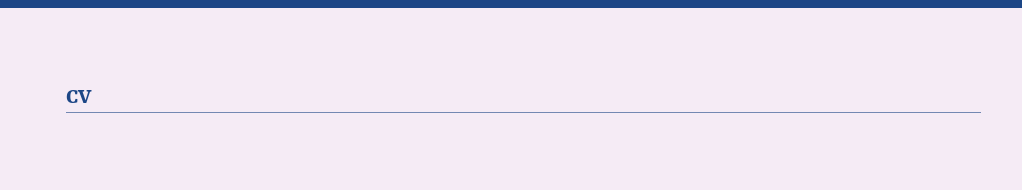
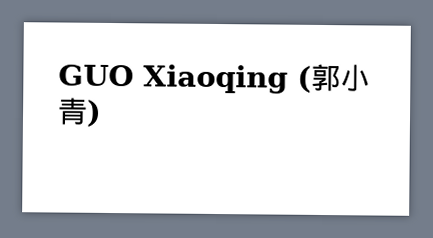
- CV
+ GUO Xiaoqing (郭小青)

